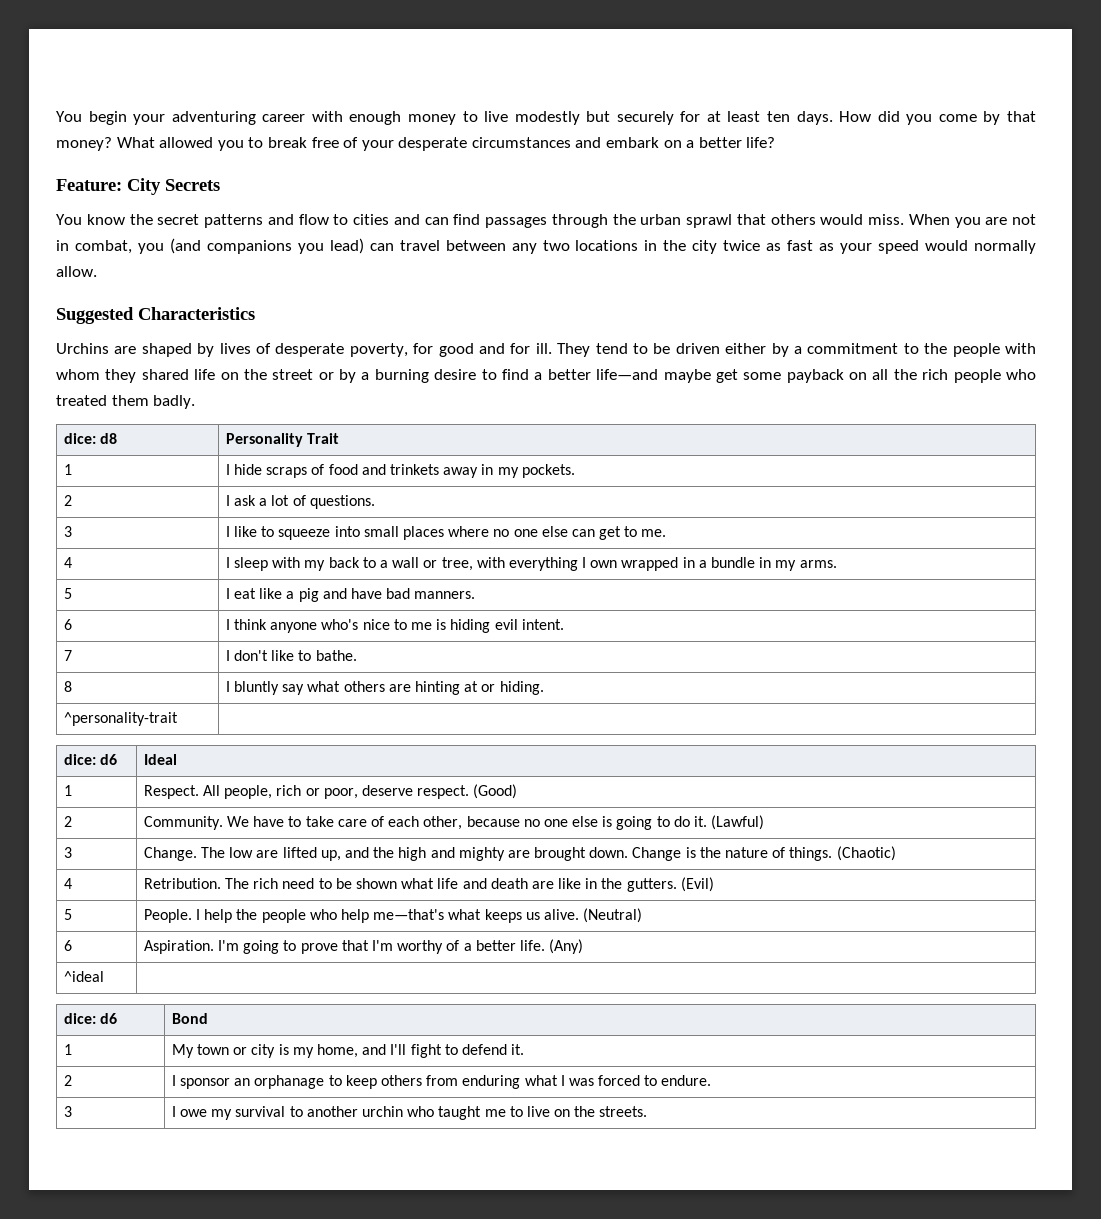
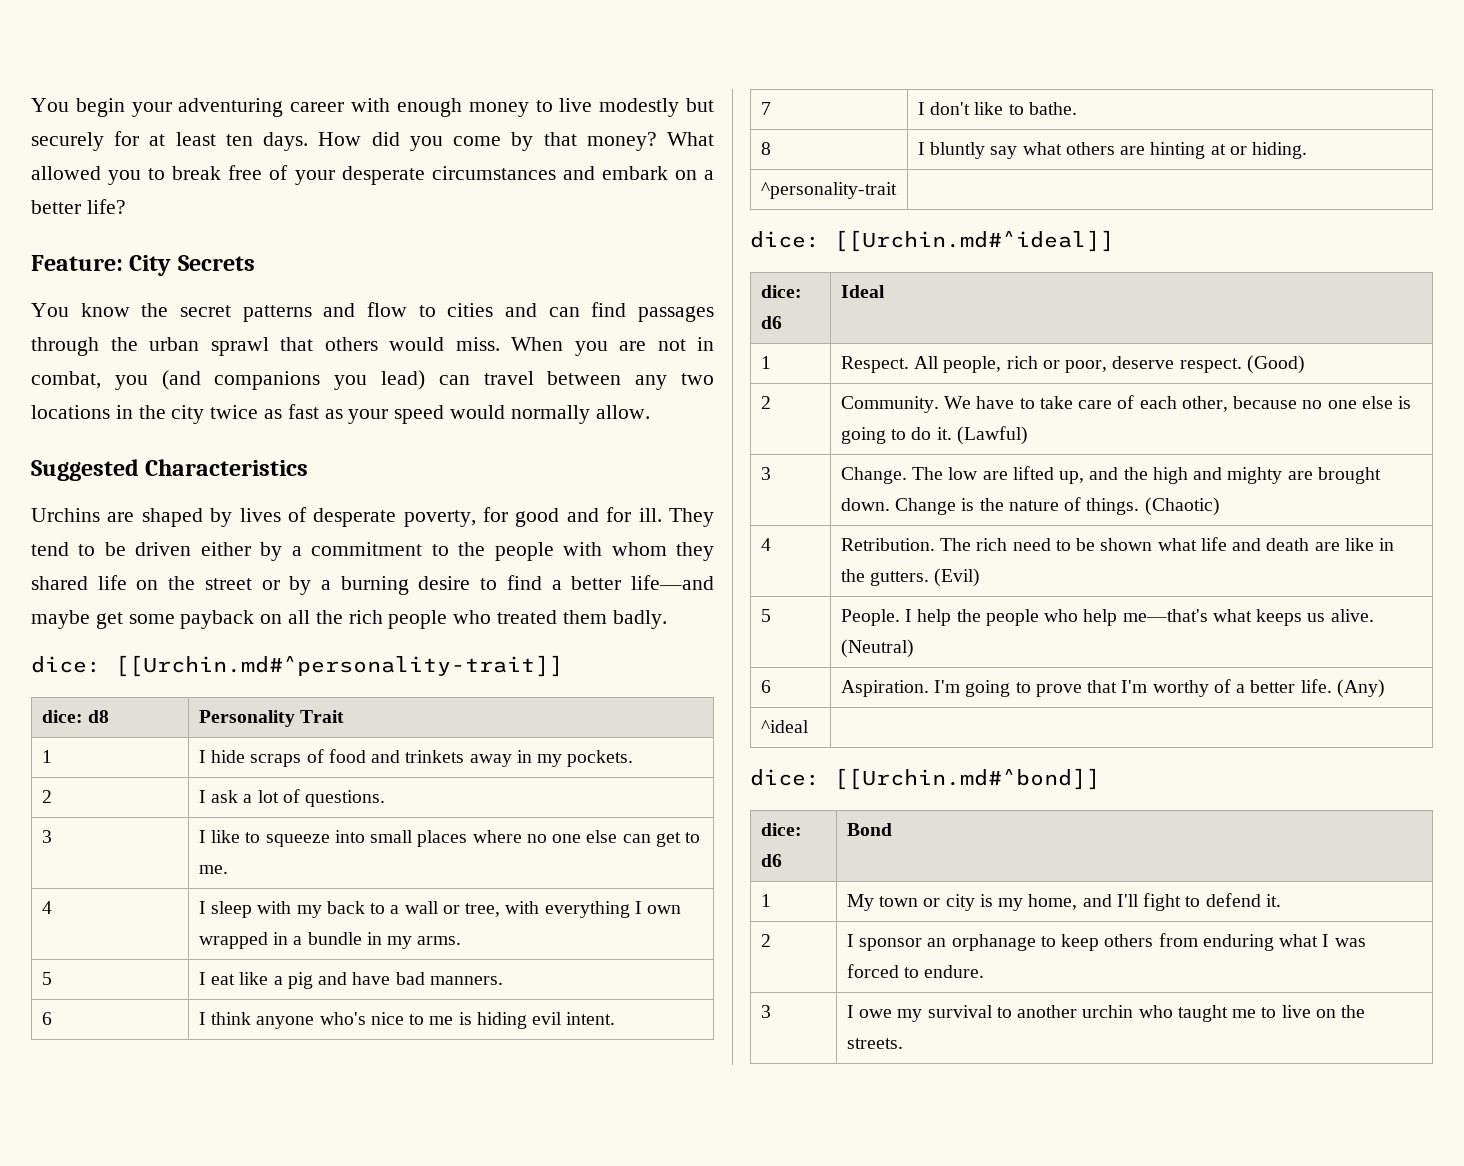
+ dice: [[Urchin.md#^personality-trait]]
+ dice: [[Urchin.md#^ideal]]
+ dice: [[Urchin.md#^bond]]

